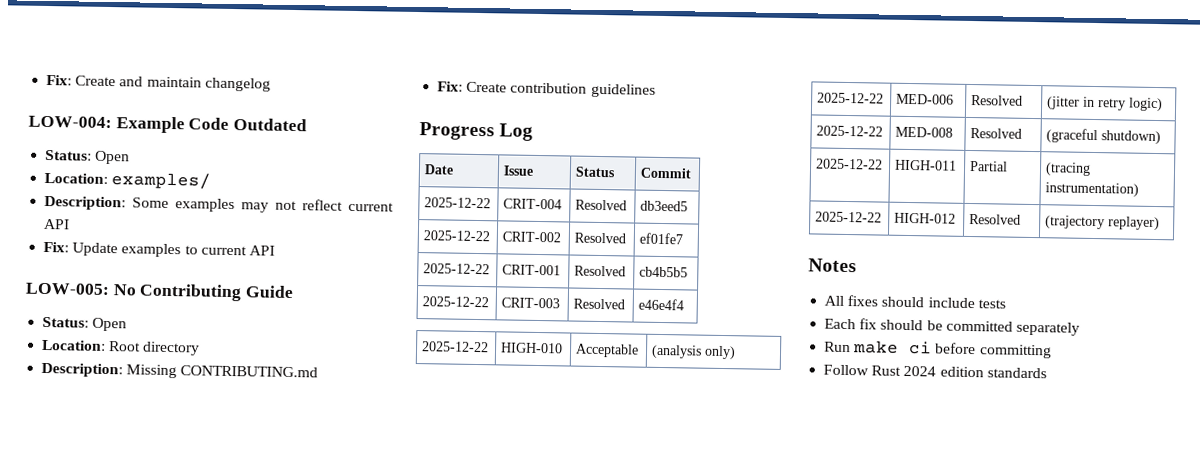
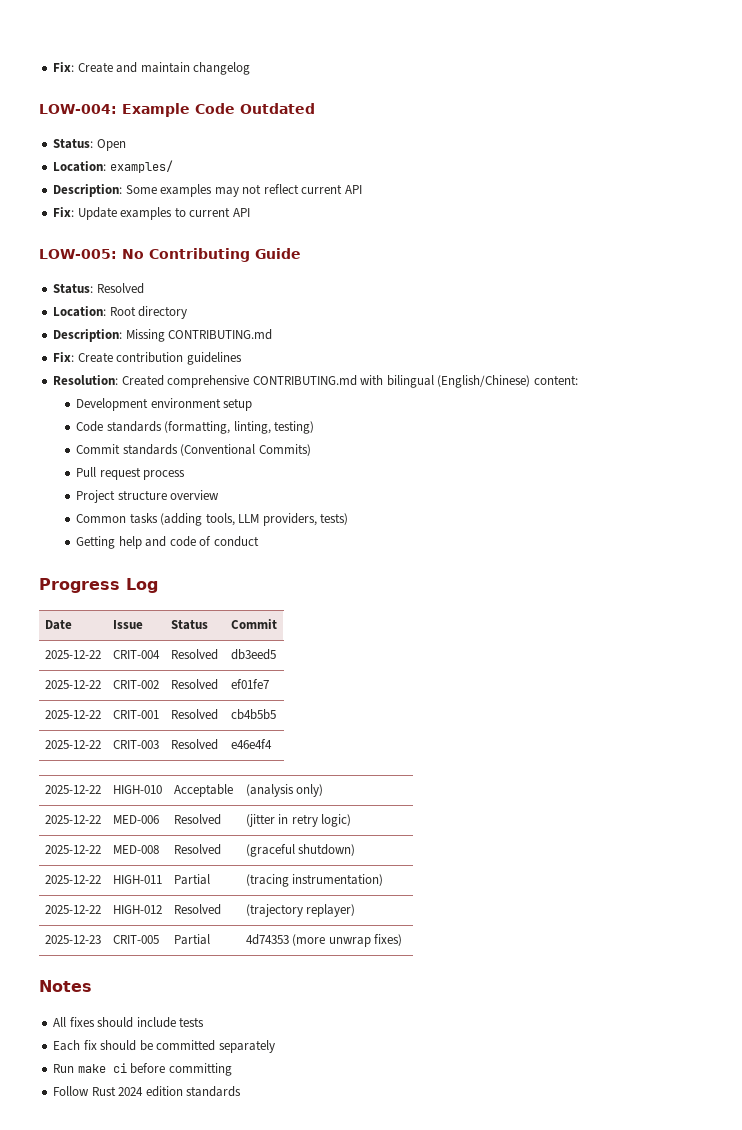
  LOW-005: No Contributing Guide
- Status: Open
+ Status: Resolved
+ Resolution: Created comprehensive CONTRIBUTING.md with bilingual (English/Chinese) content:
+ Development environment setup
+ Code standards (formatting, linting, testing)
+ Commit standards (Conventional Commits)
+ Pull request process
+ Project structure overview
+ Common tasks (adding tools, LLM providers, tests)
+ Getting help and code of conduct
+ 2025-12-23 | CRIT-005 | Partial | 4d74353 (more unwrap fixes)

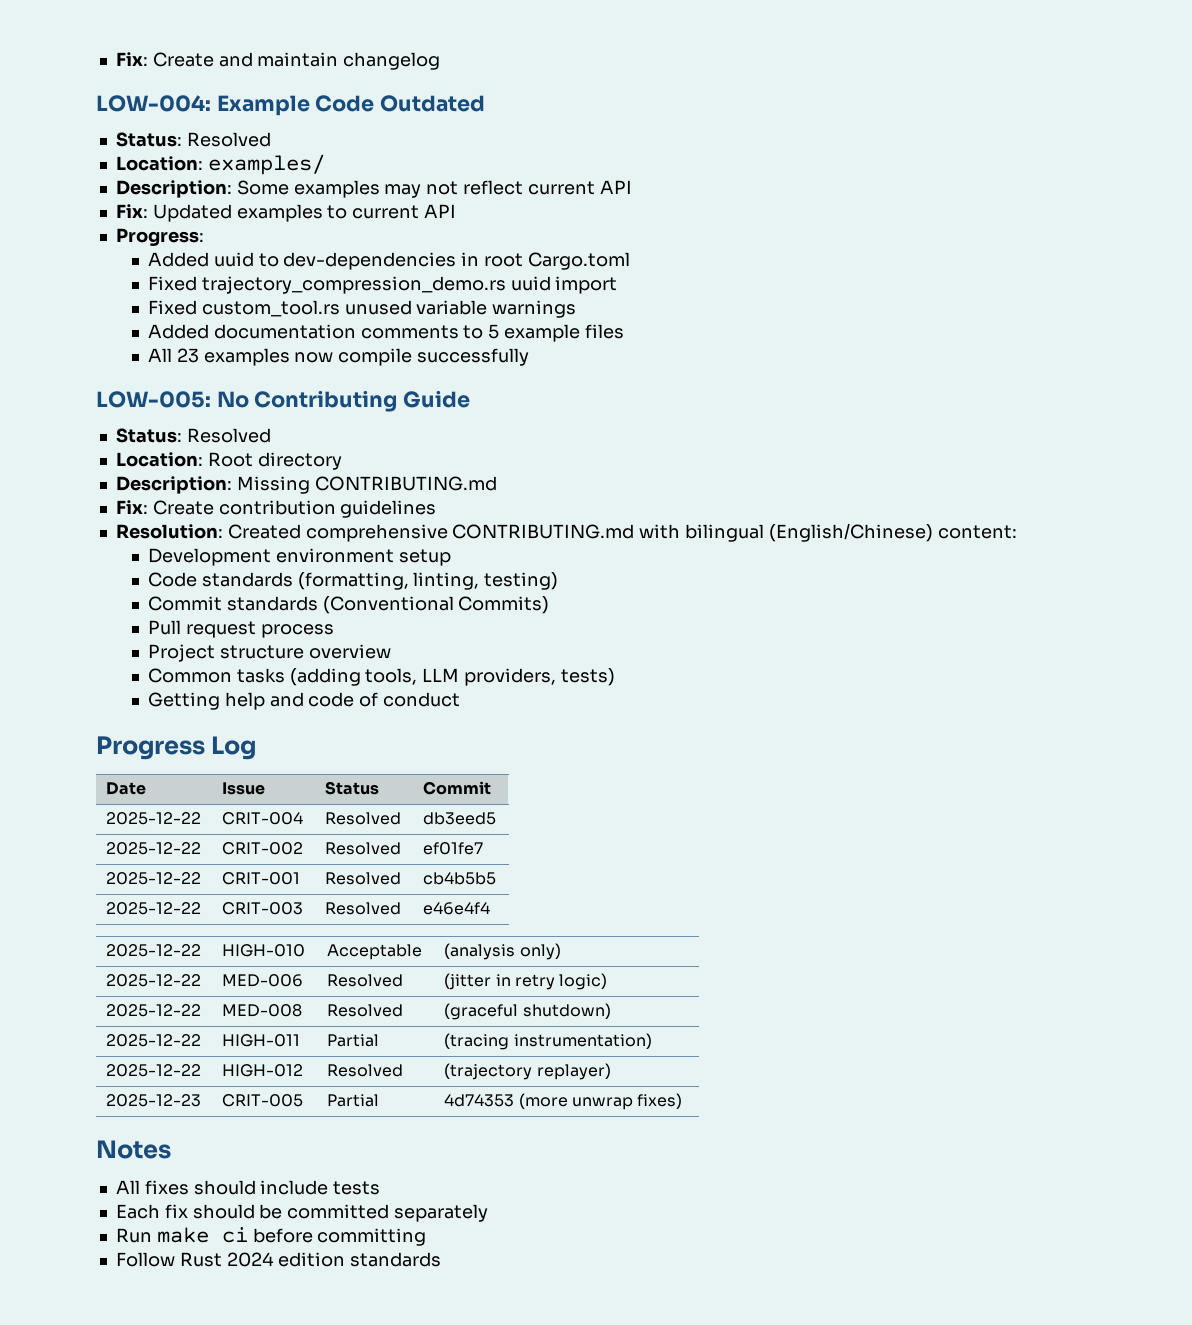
  LOW-004: Example Code Outdated
- Status: Open
+ Status: Resolved
- Fix: Update examples to current API
+ Fix: Updated examples to current API
+ Progress:
+ Added uuid to dev-dependencies in root Cargo.toml
+ Fixed trajectory_compression_demo.rs uuid import
+ Fixed custom_tool.rs unused variable warnings
+ Added documentation comments to 5 example files
+ All 23 examples now compile successfully

